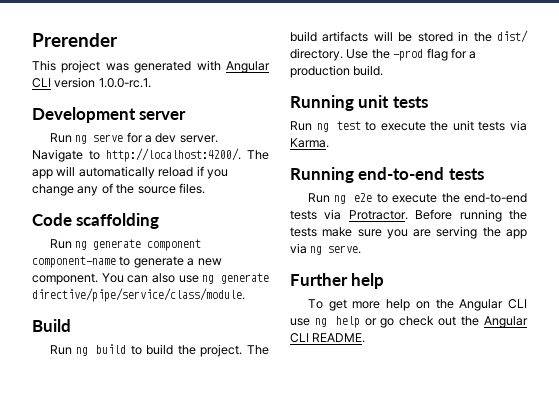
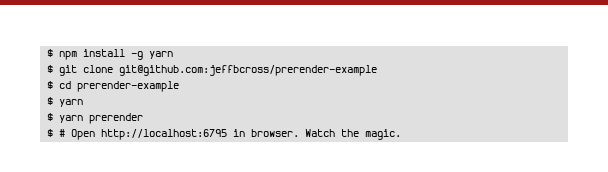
- Prerender
- This project was generated with Angular CLI version 1.0.0-rc.1.
- Development server
- Run ng serve for a dev server. Navigate to http://localhost:4200/. The app will automatically reload if you change any of the source files.
- Code scaffolding
- Run ng generate component component-name to generate a new component. You can also use ng generate directive/pipe/service/class/module.
- Build
- Run ng build to build the project. The build artifacts will be stored in the dist/ directory. Use the -prod flag for a production build.
- Running unit tests
- Run ng test to execute the unit tests via Karma.
- Running end-to-end tests
- Run ng e2e to execute the end-to-end tests via Protractor. Before running the tests make sure you are serving the app via ng serve.
- Further help
- To get more help on the Angular CLI use ng help or go check out the Angular CLI README.
+ $ npm install -g yarn
+ $ git clone git@github.com:jeffbcross/prerender-example
+ $ cd prerender-example
+ $ yarn
+ $ yarn prerender
+ $ # Open http://localhost:6795 in browser. Watch the magic.

